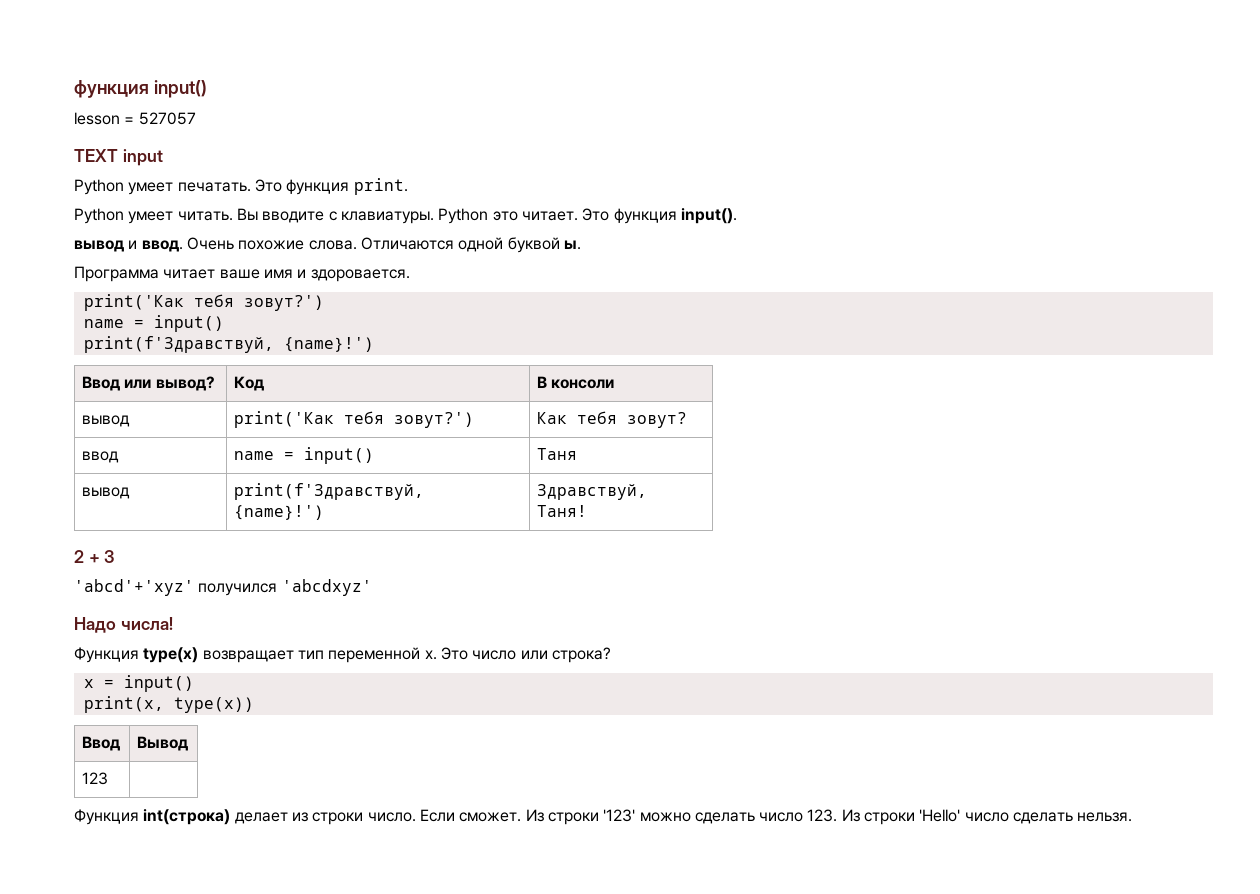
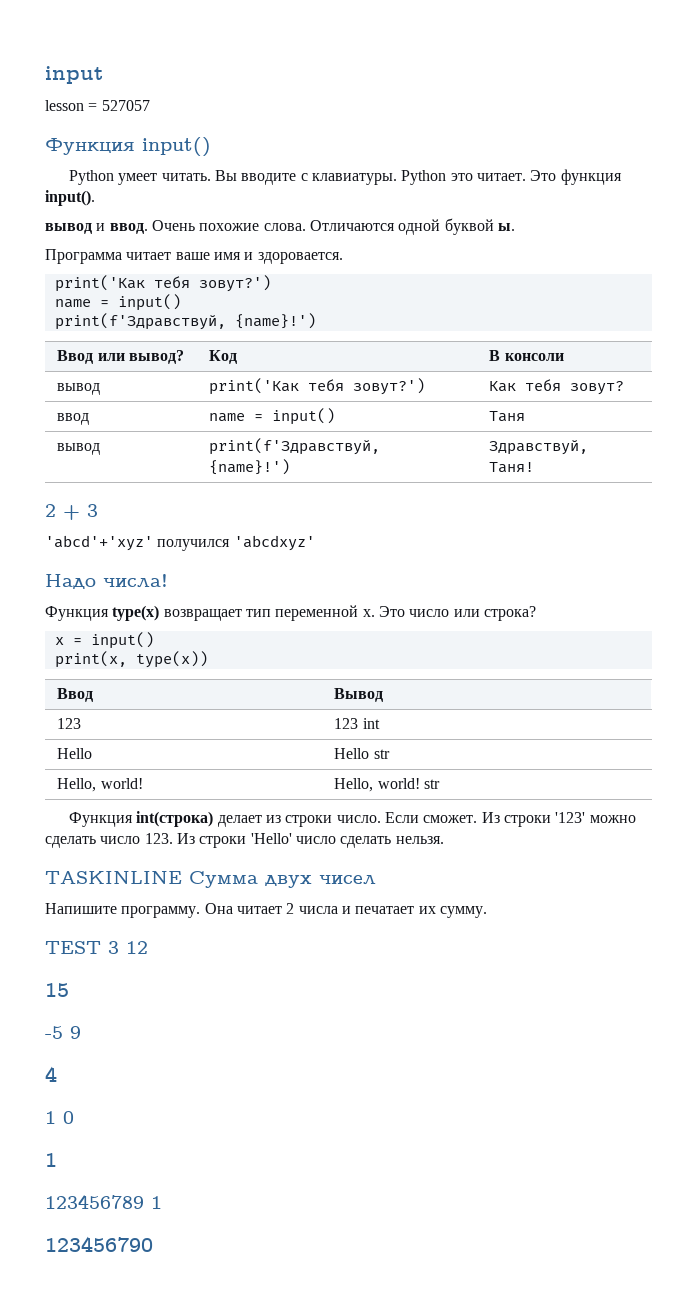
- функция input()
+ input
- TEXT input
- Python умеет печатать. Это функция print.
+ Функция input()
- 123 |
+ 123 | 123 int
+ Hello | Hello str
+ Hello, world! | Hello, world! str
+ TASKINLINE Сумма двух чисел
+ Напишите программу. Она читает 2 числа и печатает их сумму.
+ TEST 3 12
+ 15
+ -5 9
+ 4
+ 1 0
+ 1
+ 123456789 1
+ 123456790

